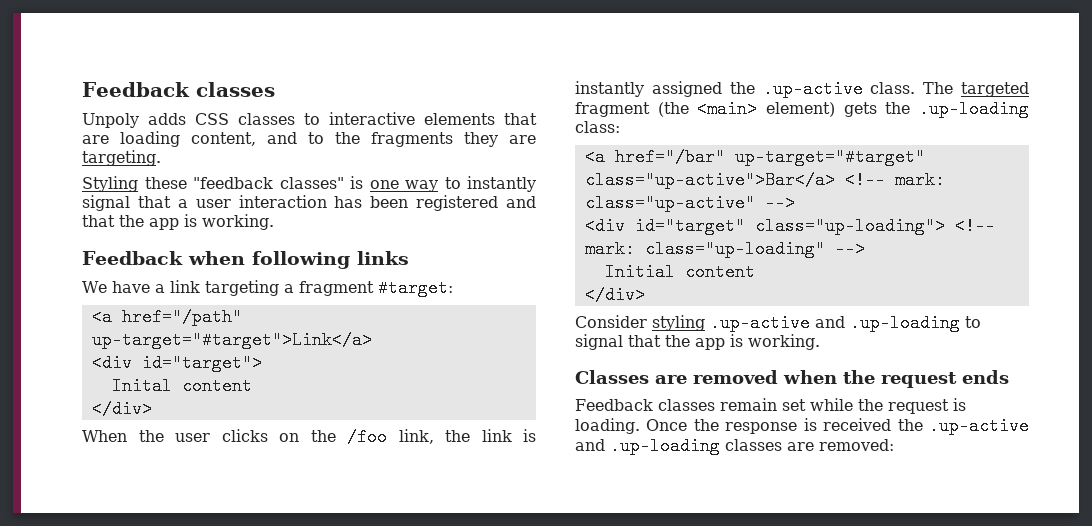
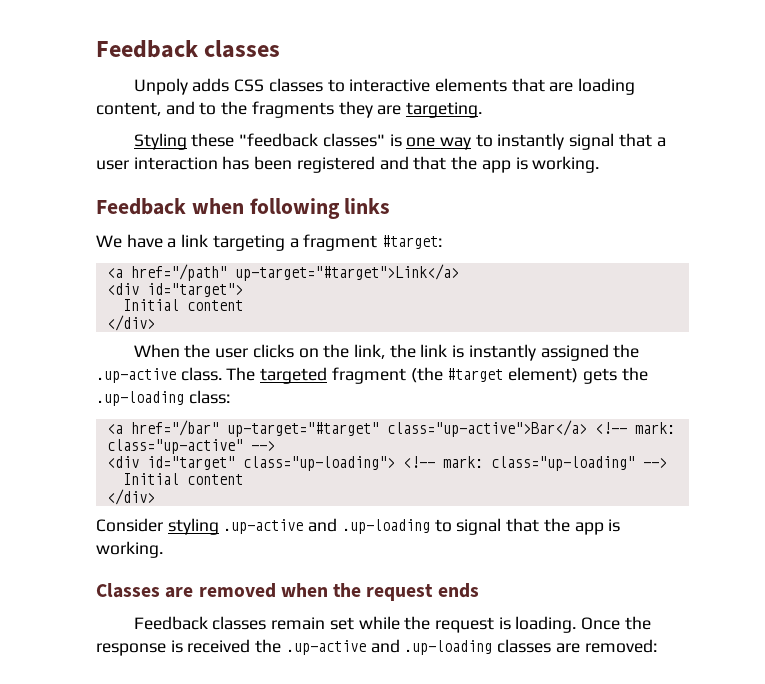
  <div id="target">
- Inital content
+ Initial content
- When the user clicks on the /foo link, the link is instantly assigned the .up-active class.
+ When the user clicks on the link, the link is instantly assigned the .up-active class.
- The targeted fragment (the <main> element) gets the .up-loading class:
+ The targeted fragment (the #target element) gets the .up-loading class:

